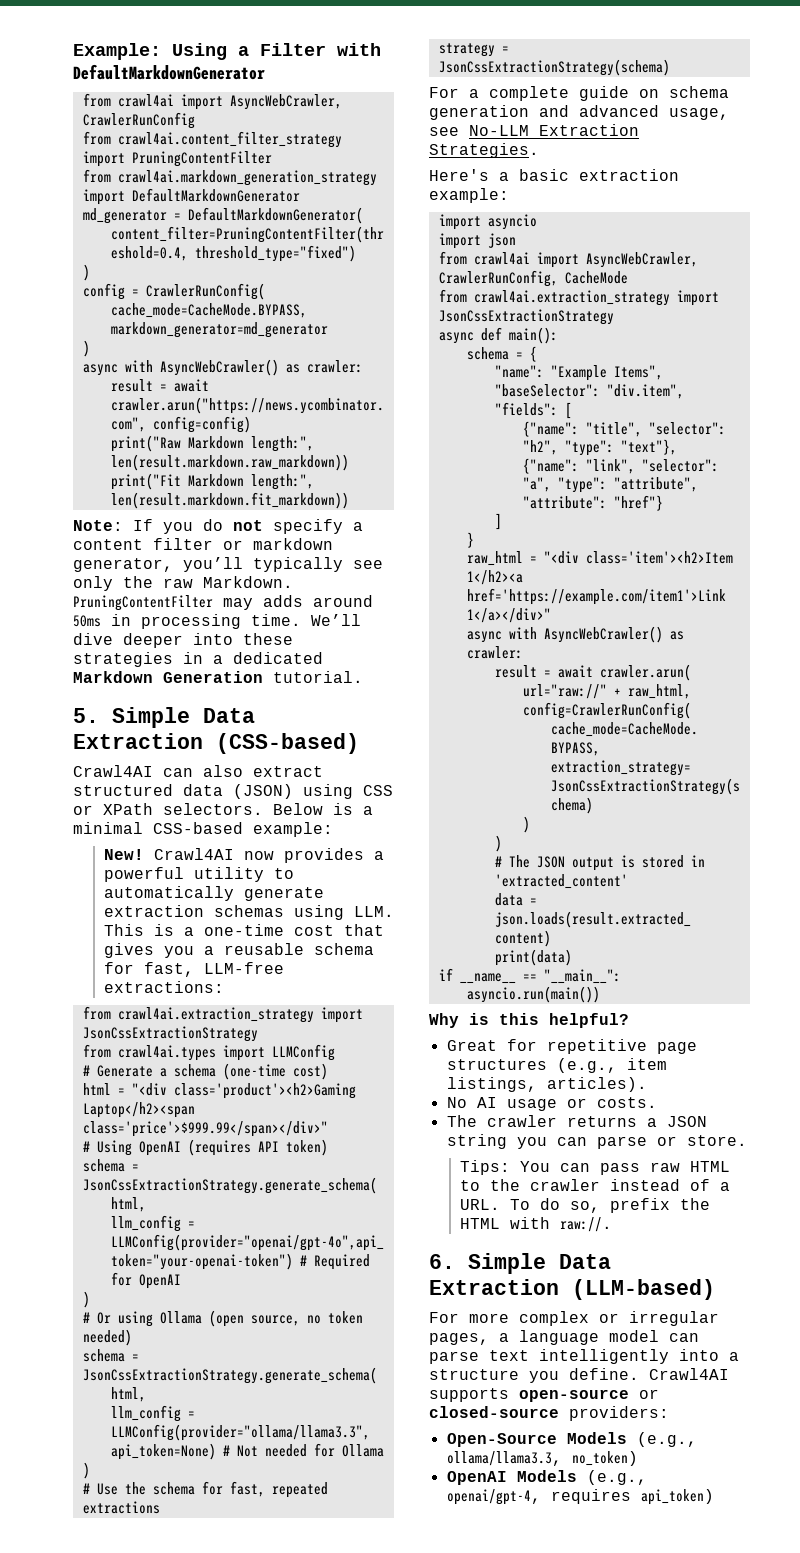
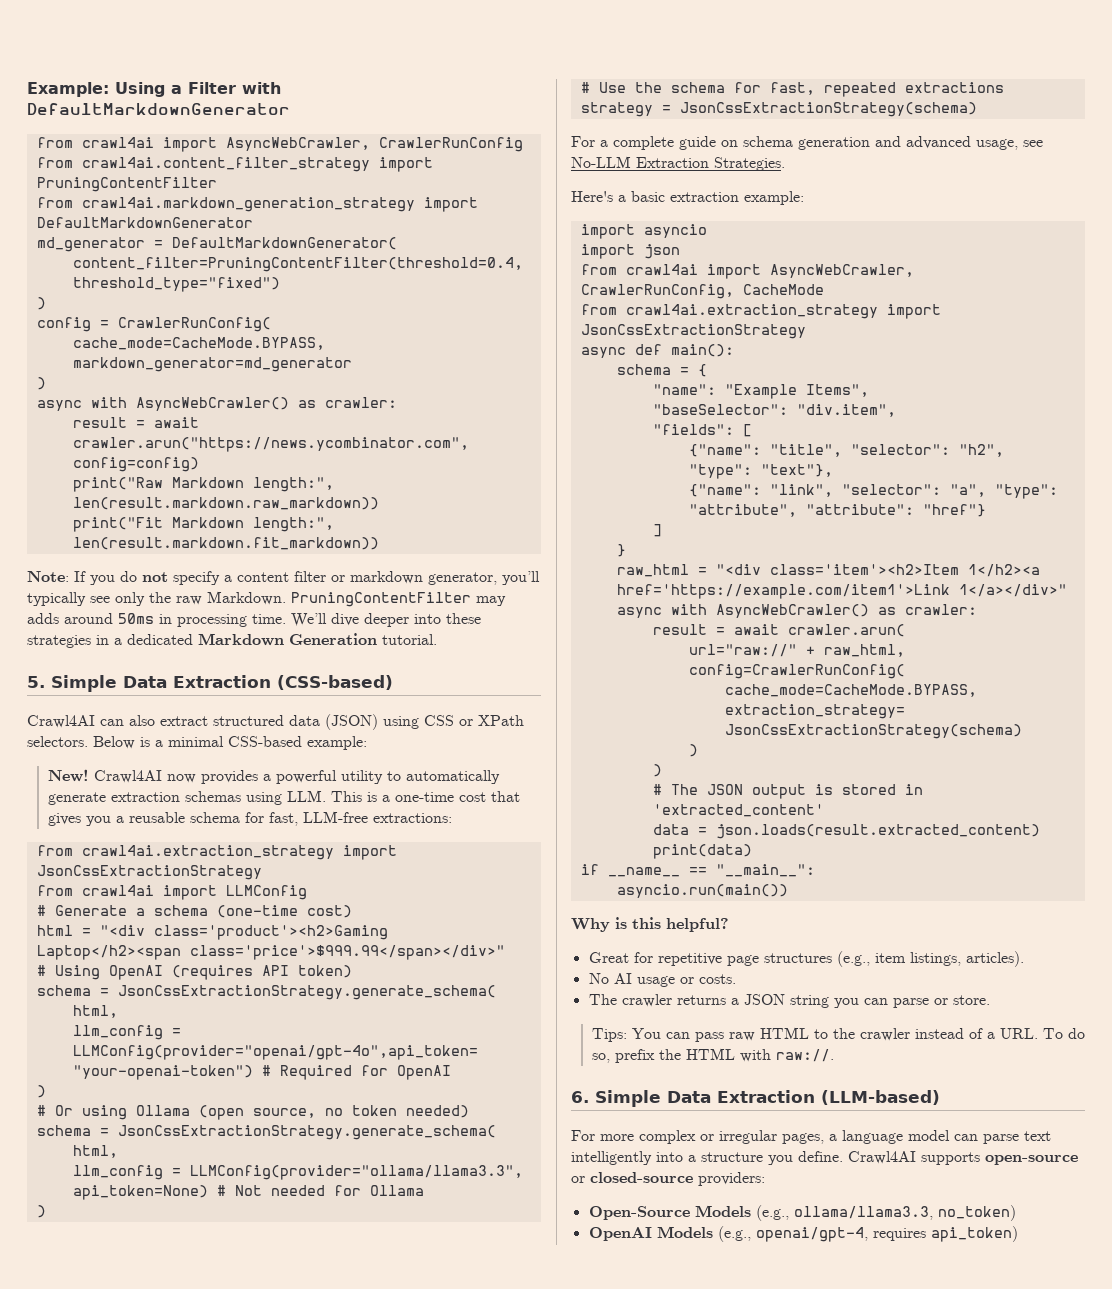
- from crawl4ai.types import LLMConfig
+ from crawl4ai import LLMConfig

